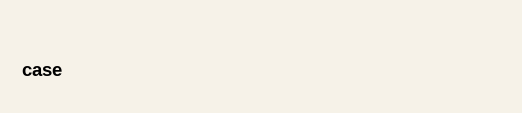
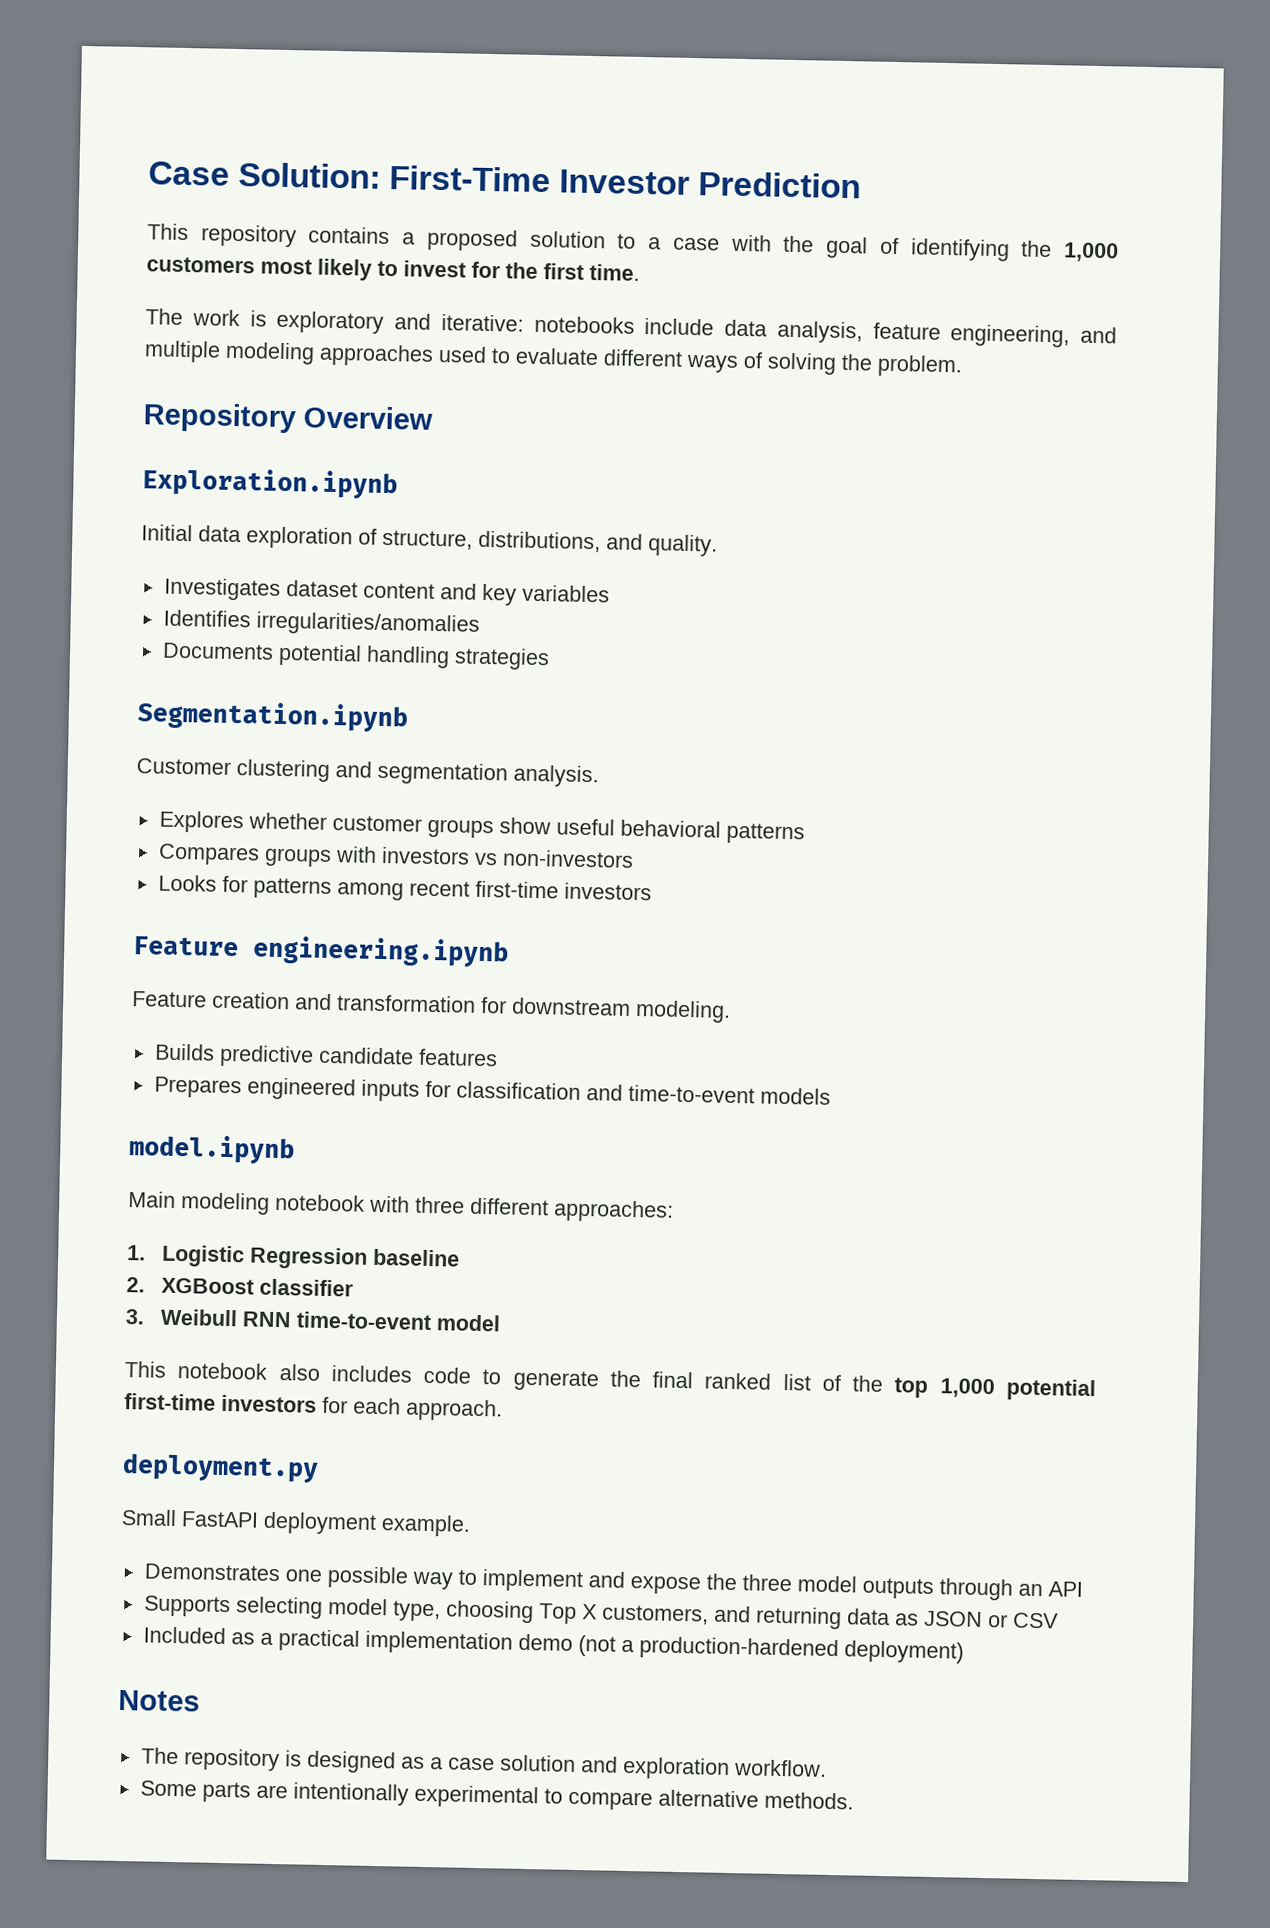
- case
+ Case Solution: First-Time Investor Prediction
+ This repository contains a proposed solution to a case with the goal of identifying the 1,000 customers most likely to invest for the first time.
+ The work is exploratory and iterative: notebooks include data analysis, feature engineering, and multiple modeling approaches used to evaluate different ways of solving the problem.
+ Repository Overview
+ Exploration.ipynb
+ Initial data exploration of structure, distributions, and quality.
+ Investigates dataset content and key variables
+ Identifies irregularities/anomalies
+ Documents potential handling strategies
+ Segmentation.ipynb
+ Customer clustering and segmentation analysis.
+ Explores whether customer groups show useful behavioral patterns
+ Compares groups with investors vs non-investors
+ Looks for patterns among recent first-time investors
+ Feature engineering.ipynb
+ Feature creation and transformation for downstream modeling.
+ Builds predictive candidate features
+ Prepares engineered inputs for classification and time-to-event models
+ model.ipynb
+ Main modeling notebook with three different approaches:
+ 1. Logistic Regression baseline
+ 2. XGBoost classifier
+ 3. Weibull RNN time-to-event model
+ This notebook also includes code to generate the final ranked list of the top 1,000 potential first-time investors for each approach.
+ deployment.py
+ Small FastAPI deployment example.
+ Demonstrates one possible way to implement and expose the three model outputs through an API
+ Supports selecting model type, choosing Top X customers, and returning data as JSON or CSV
+ Included as a practical implementation demo (not a production-hardened deployment)
+ Notes
+ The repository is designed as a case solution and exploration workflow.
+ Some parts are intentionally experimental to compare alternative methods.

